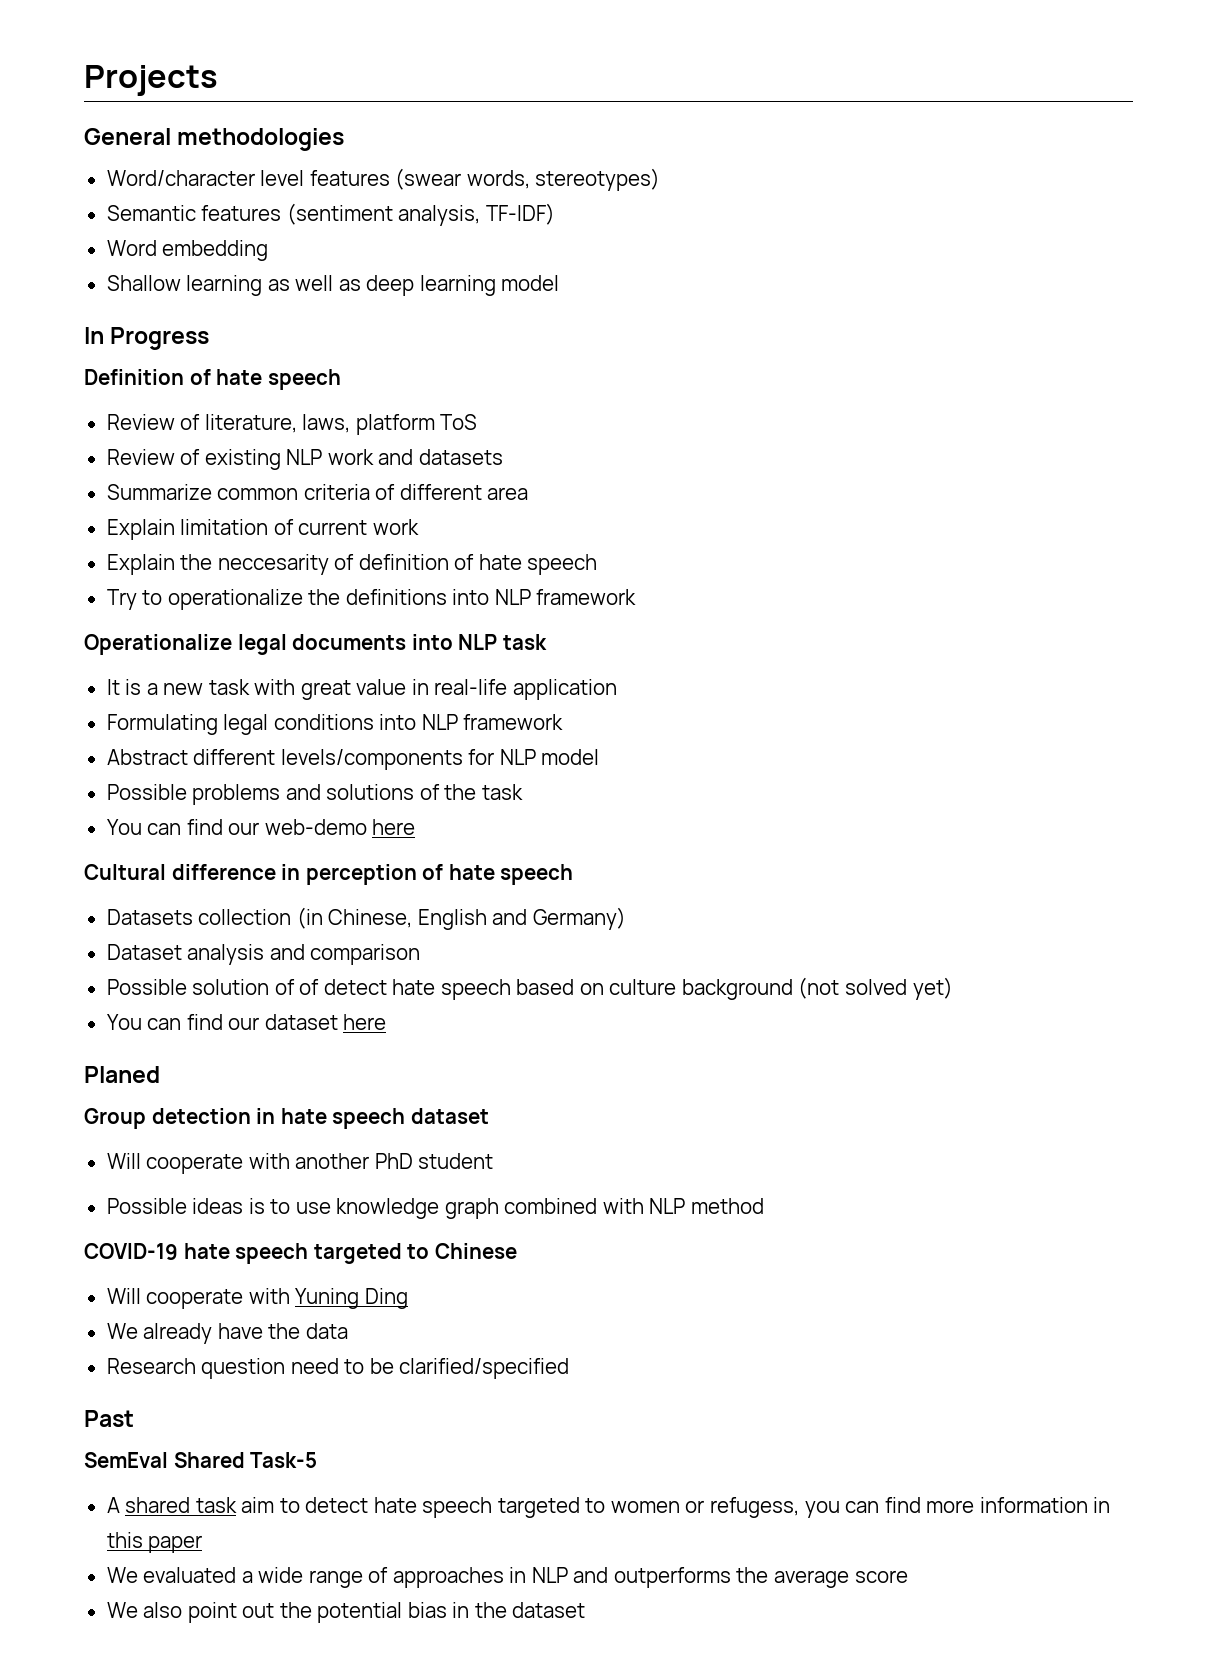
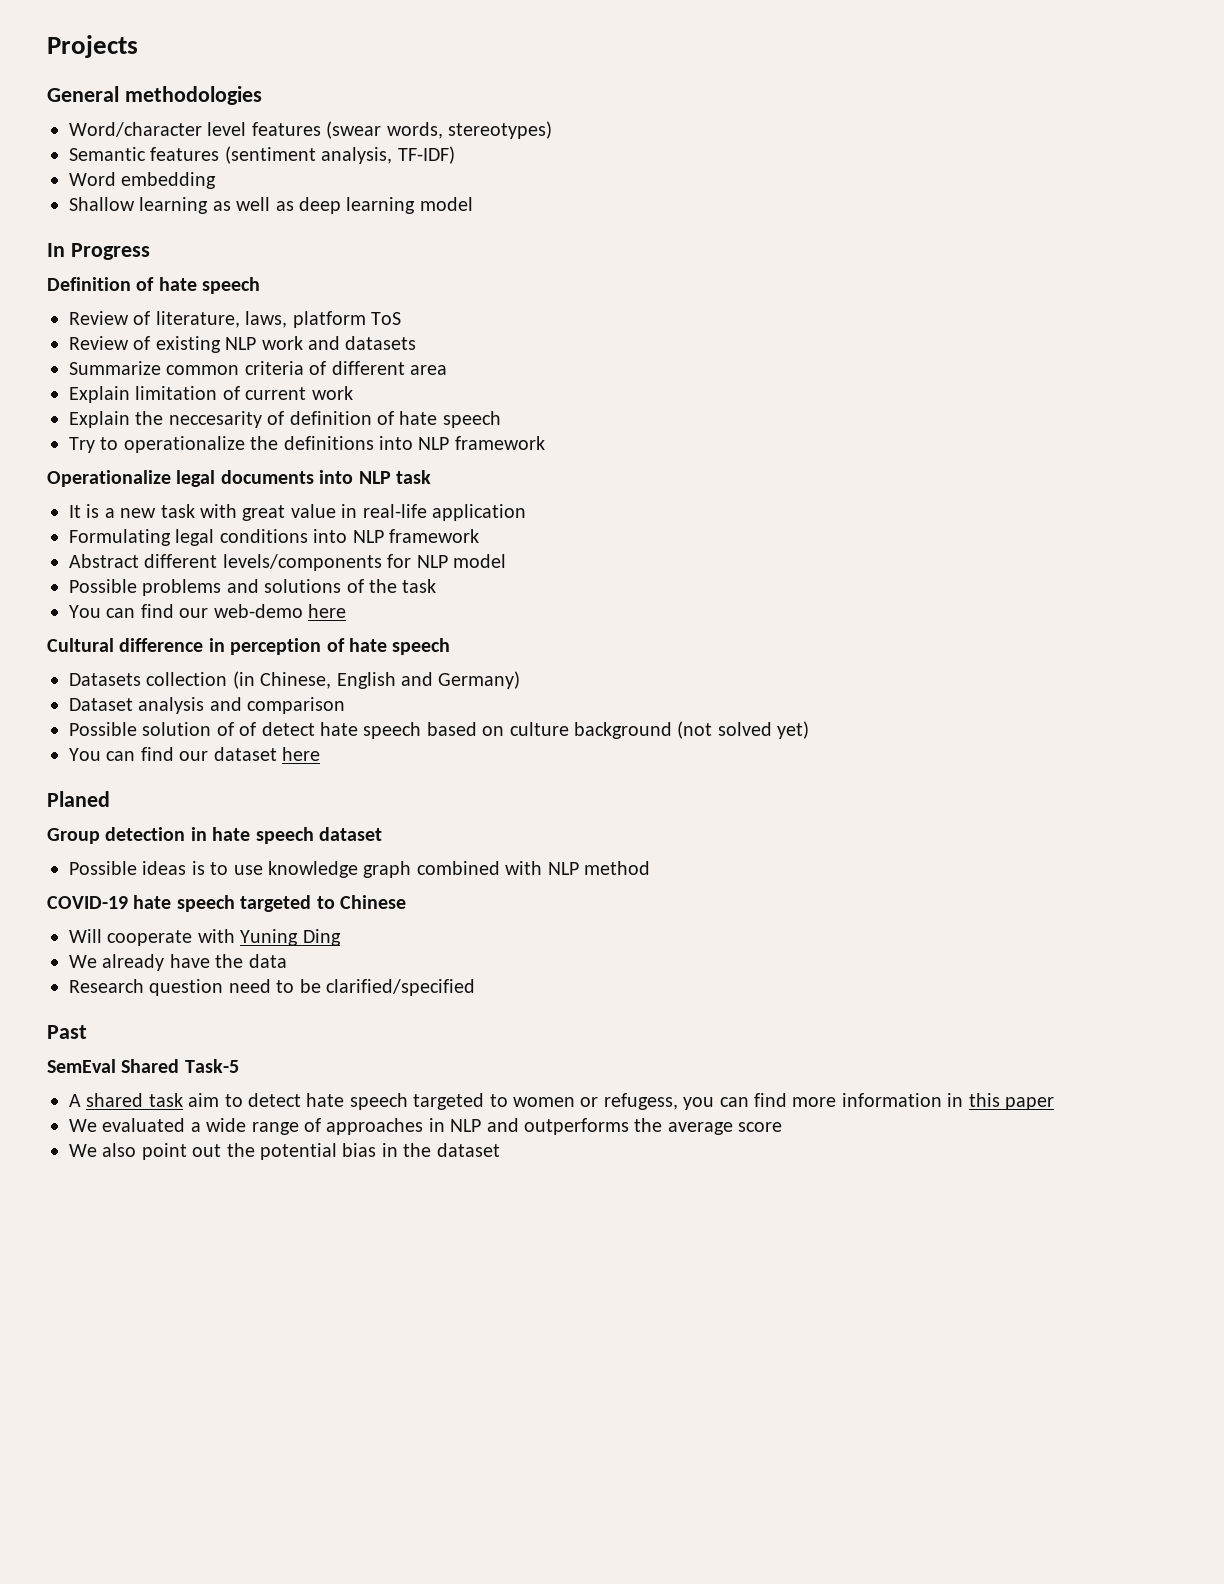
- Will cooperate with another PhD student

